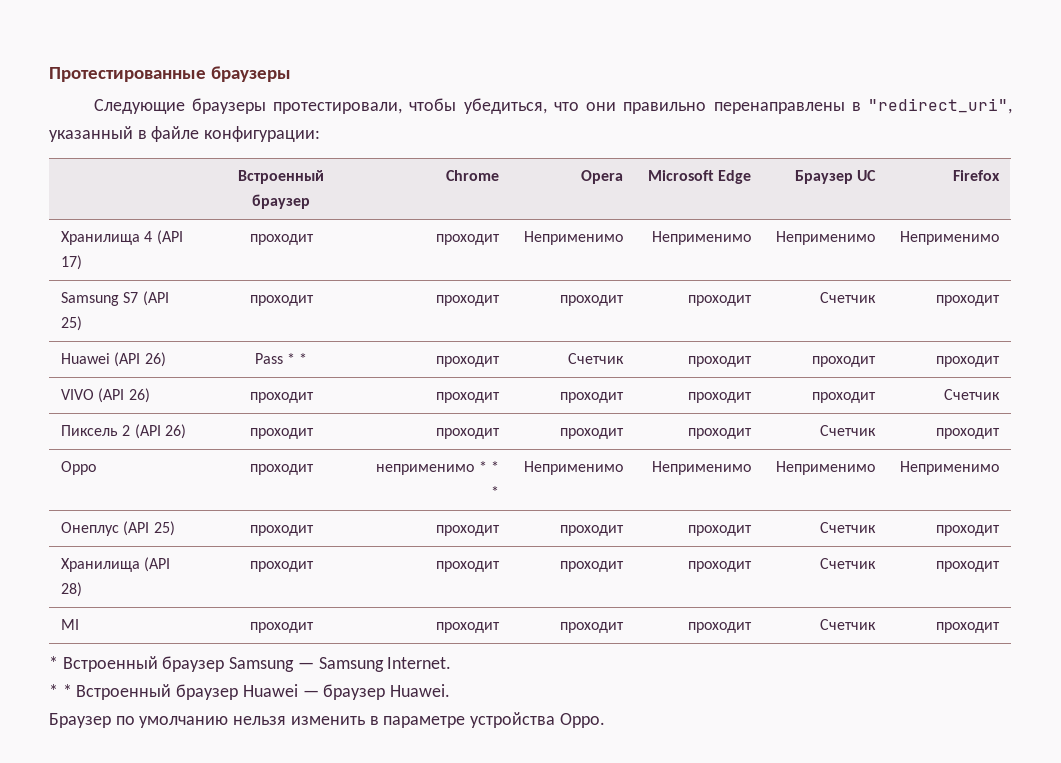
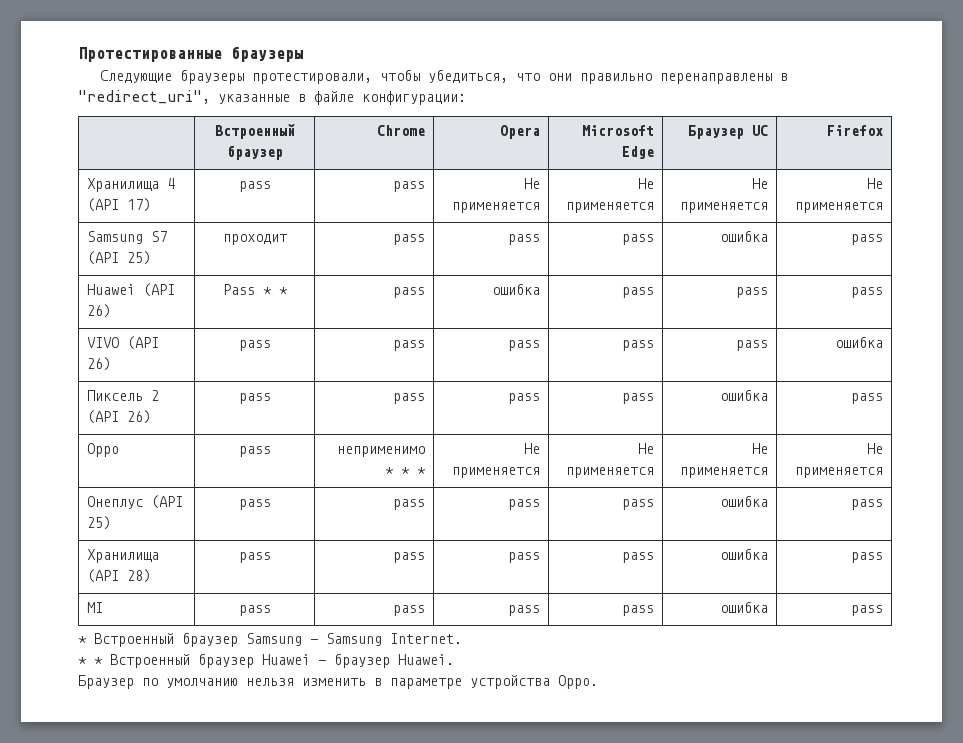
- Следующие браузеры протестировали, чтобы убедиться, что они правильно перенаправлены в "redirect_uri", указанный в файле конфигурации:
+ Следующие браузеры протестировали, чтобы убедиться, что они правильно перенаправлены в "redirect_uri", указанные в файле конфигурации:
- Хранилища 4 (API 17) | проходит | проходит | Неприменимо | Неприменимо | Неприменимо | Неприменимо
+ Хранилища 4 (API 17) | pass | pass | Не применяется | Не применяется | Не применяется | Не применяется
- Samsung S7 (API 25) | проходит | проходит | проходит | проходит | Cчетчик | проходит
+ Samsung S7 (API 25) | проходит | pass | pass | pass | ошибка | pass
- Huawei (API 26) | Pass * * | проходит | Cчетчик | проходит | проходит | проходит
- VIVO (API 26) | проходит | проходит | проходит | проходит | проходит | Cчетчик
- Пиксель 2 (API 26) | проходит | проходит | проходит | проходит | Cчетчик | проходит
+ Huawei (API 26) | Pass * * | pass | ошибка | pass | pass | pass
+ VIVO (API 26) | pass | pass | pass | pass | pass | ошибка
+ Пиксель 2 (API 26) | pass | pass | pass | pass | ошибка | pass
- Oppo | проходит | неприменимо * * * | Неприменимо | Неприменимо | Неприменимо | Неприменимо
- Онеплус (API 25) | проходит | проходит | проходит | проходит | Cчетчик | проходит
- Хранилища (API 28) | проходит | проходит | проходит | проходит | Cчетчик | проходит
- MI | проходит | проходит | проходит | проходит | Cчетчик | проходит
+ Oppo | pass | неприменимо * * * | Не применяется | Не применяется | Не применяется | Не применяется
+ Онеплус (API 25) | pass | pass | pass | pass | ошибка | pass
+ Хранилища (API 28) | pass | pass | pass | pass | ошибка | pass
+ MI | pass | pass | pass | pass | ошибка | pass

